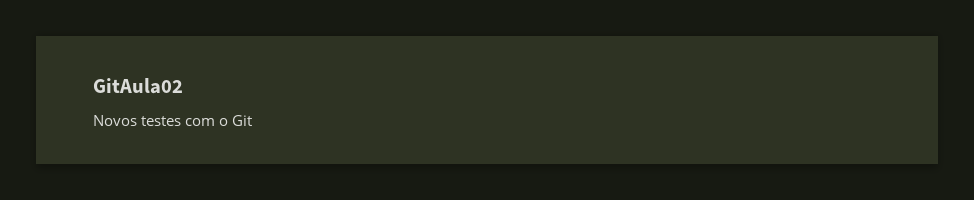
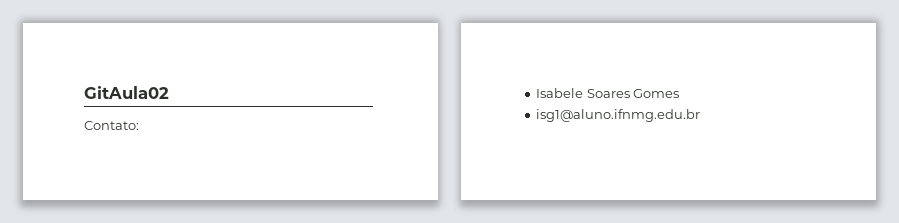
- Novos testes com o Git
+ Contato:
+ Isabele Soares Gomes
+ isg1@aluno.ifnmg.edu.br

